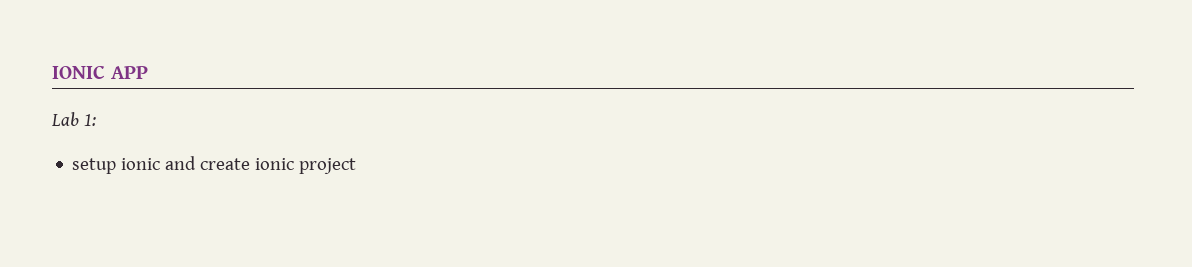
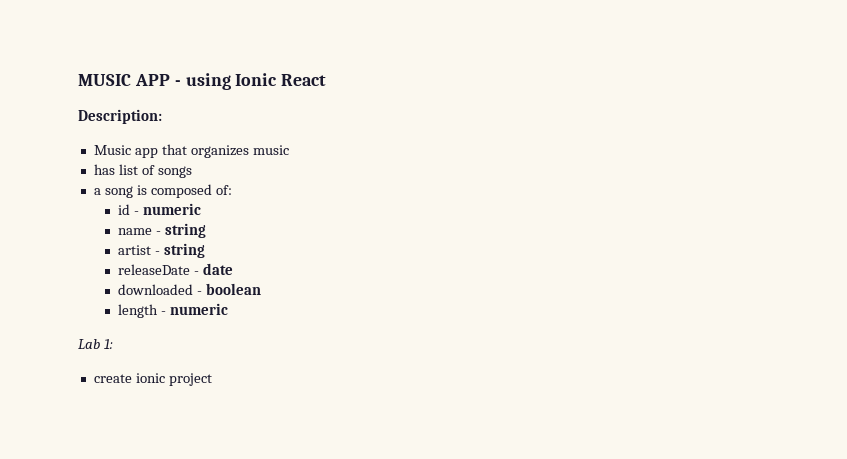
- IONIC APP
+ MUSIC APP - using Ionic React
+ Description:
+ Music app that organizes music
+ has list of songs
+ a song is composed of:
+ id - numeric
+ name - string
+ artist - string
+ releaseDate - date
+ downloaded - boolean
+ length - numeric
- setup ionic and create ionic project
+ create ionic project

